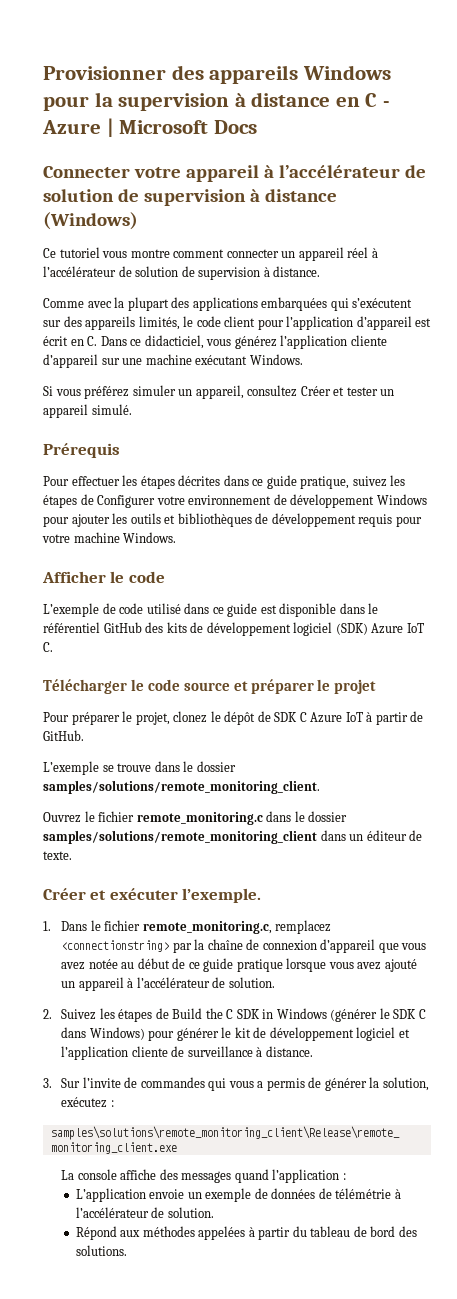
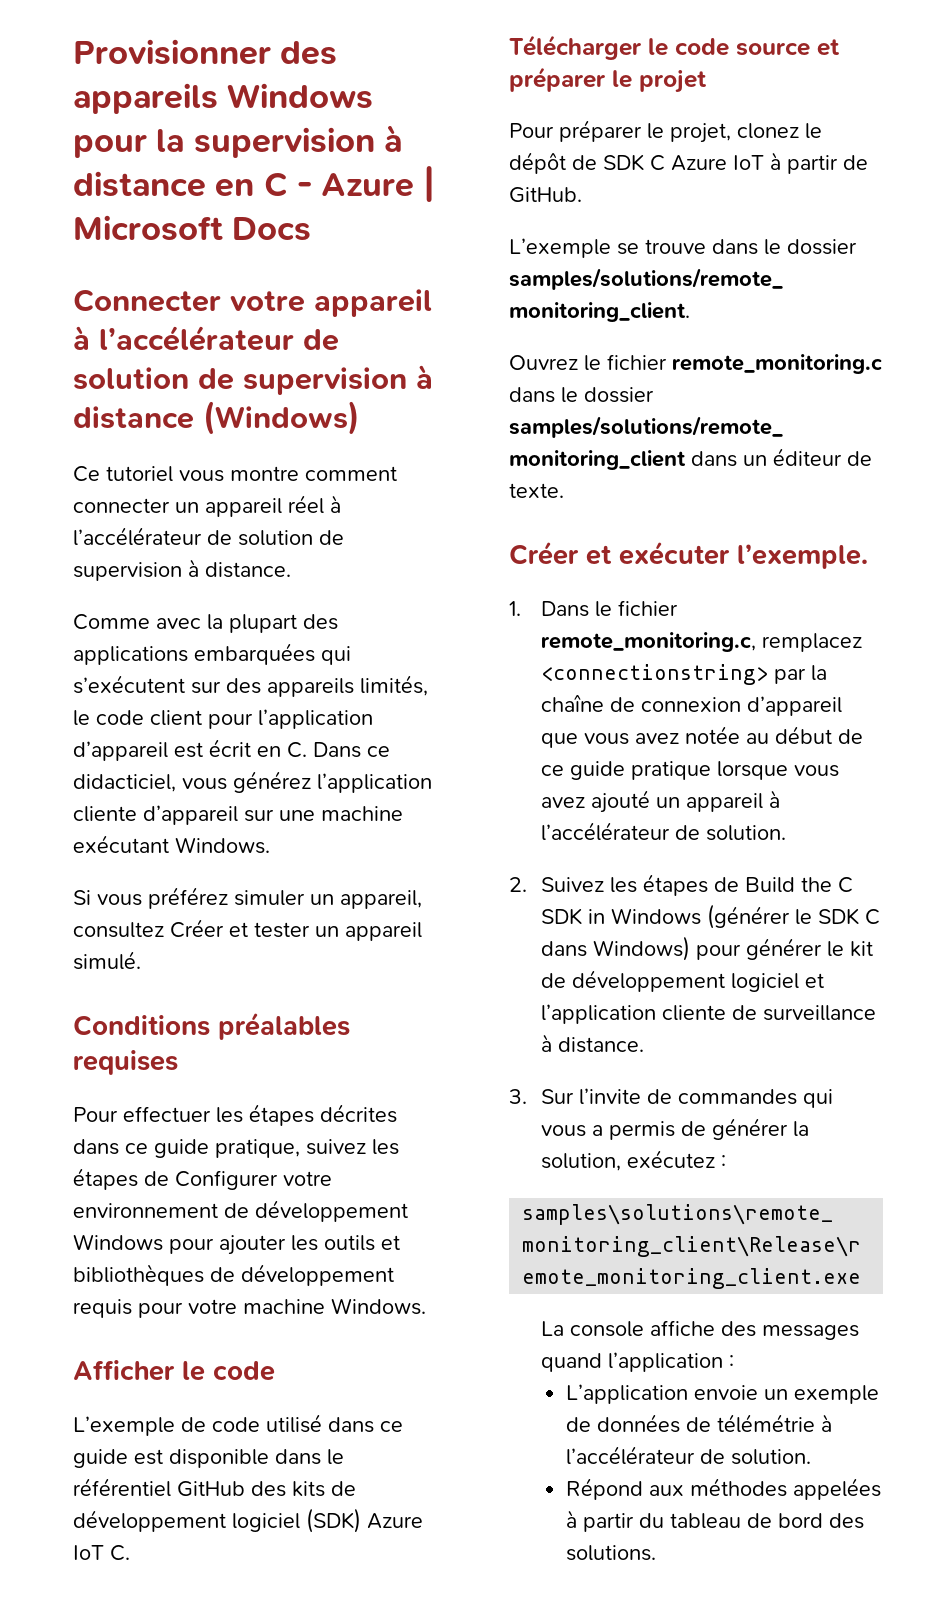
- Prérequis
+ Conditions préalables requises

